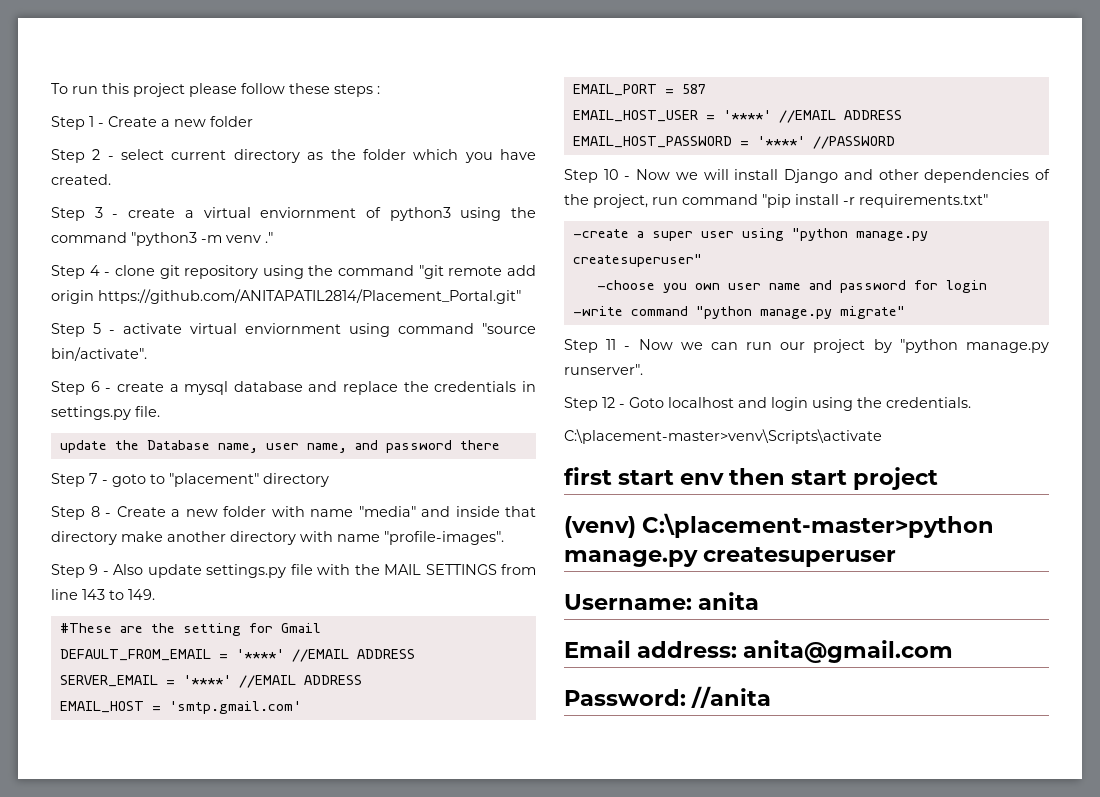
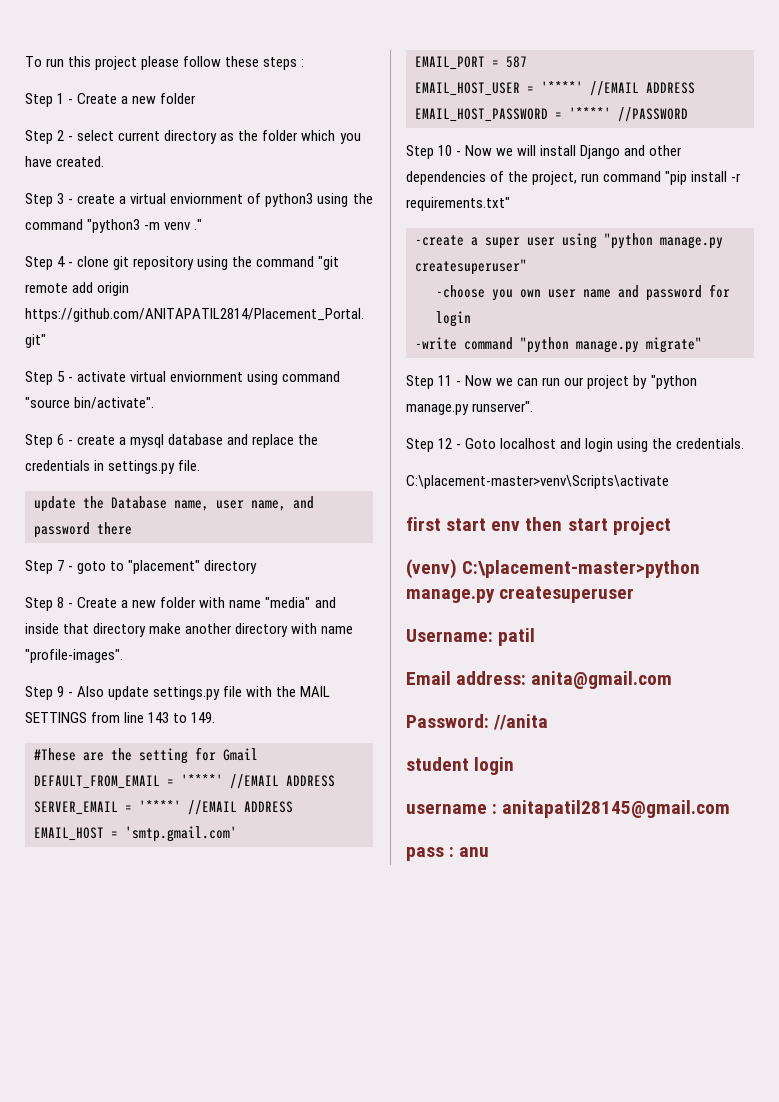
- Username: anita
+ Username: patil
+ student login
+ username : anitapatil28145@gmail.com
+ pass : anu

